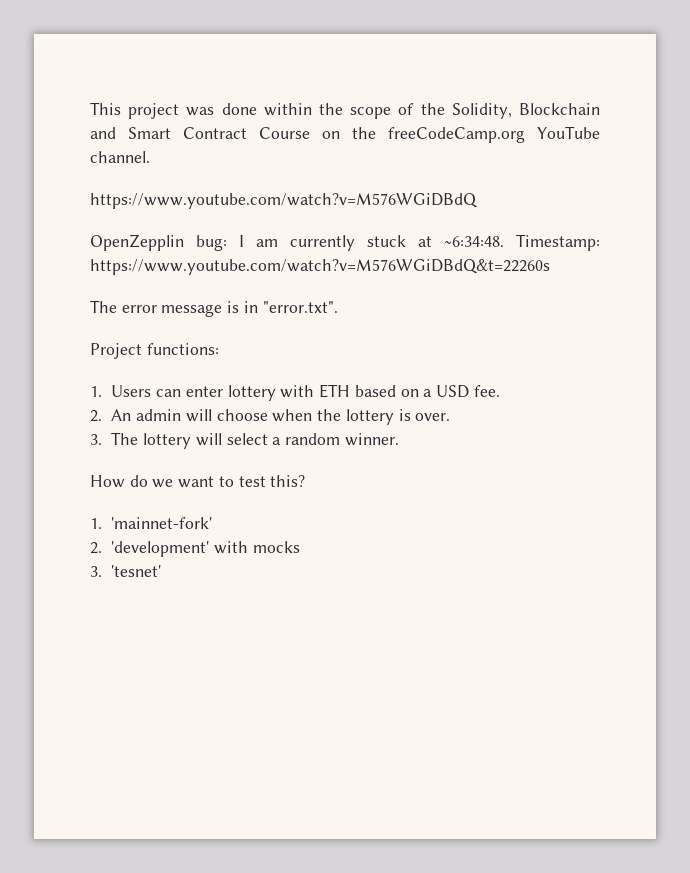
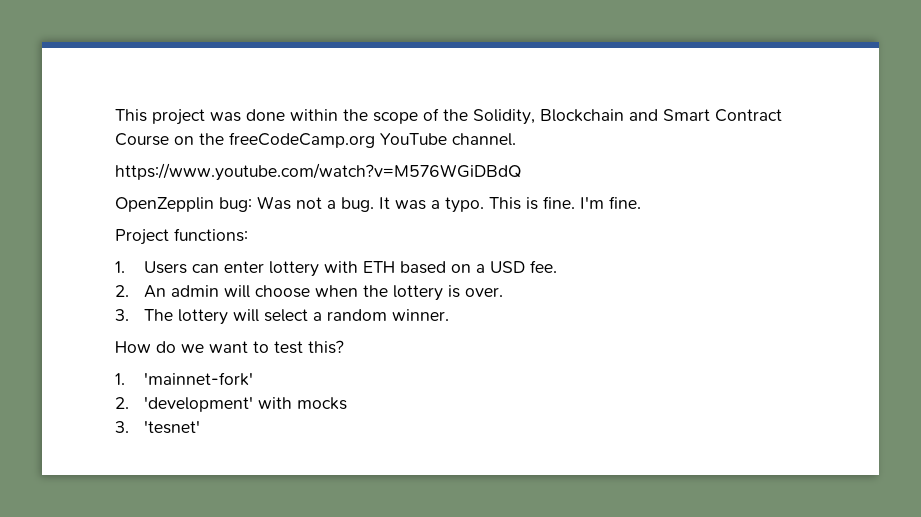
- OpenZepplin bug: I am currently stuck at ~6:34:48. Timestamp: https://www.youtube.com/watch?v=M576WGiDBdQ&t=22260s
- The error message is in "error.txt".
+ OpenZepplin bug: Was not a bug. It was a typo. This is fine. I'm fine.

